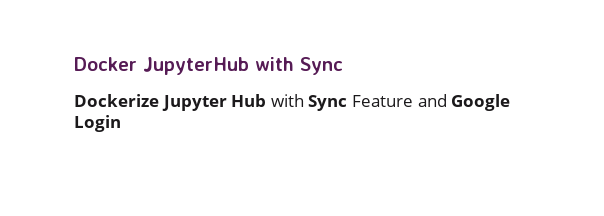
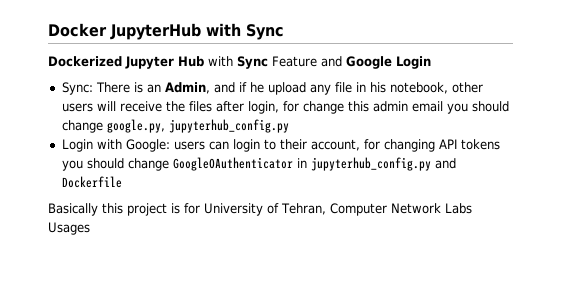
- Dockerize Jupyter Hub with Sync Feature and Google Login
+ Dockerized Jupyter Hub with Sync Feature and Google Login
+ Sync: There is an Admin, and if he upload any file in his notebook, other users will receive the files after login, for change this admin email you should change google.py, jupyterhub_config.py
+ Login with Google: users can login to their account, for changing API tokens you should change GoogleOAuthenticator in jupyterhub_config.py and Dockerfile
+ Basically this project is for University of Tehran, Computer Network Labs Usages

